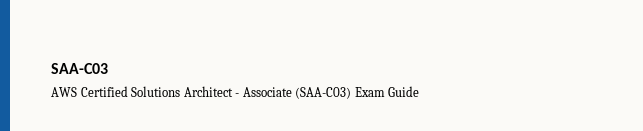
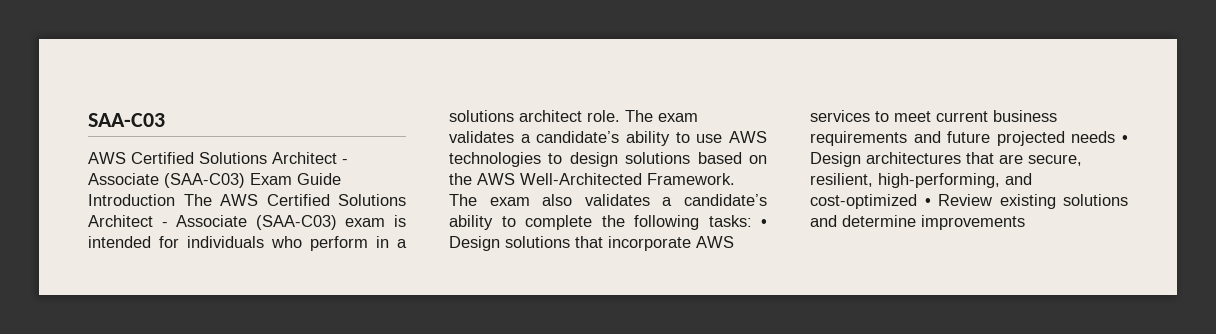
- AWS Certified Solutions Architect - Associate (SAA-C03) Exam Guide
+ AWS Certified Solutions Architect - Associate (SAA-C03) Exam Guide Introduction The AWS Certified Solutions Architect - Associate (SAA-C03) exam is intended for individuals who perform in a solutions architect role. The exam validates a candidate’s ability to use AWS technologies to design solutions based on the AWS Well-Architected Framework. The exam also validates a candidate’s ability to complete the following tasks: • Design solutions that incorporate AWS services to meet current business requirements and future projected needs • Design architectures that are secure, resilient, high-performing, and cost-optimized • Review existing solutions and determine improvements

